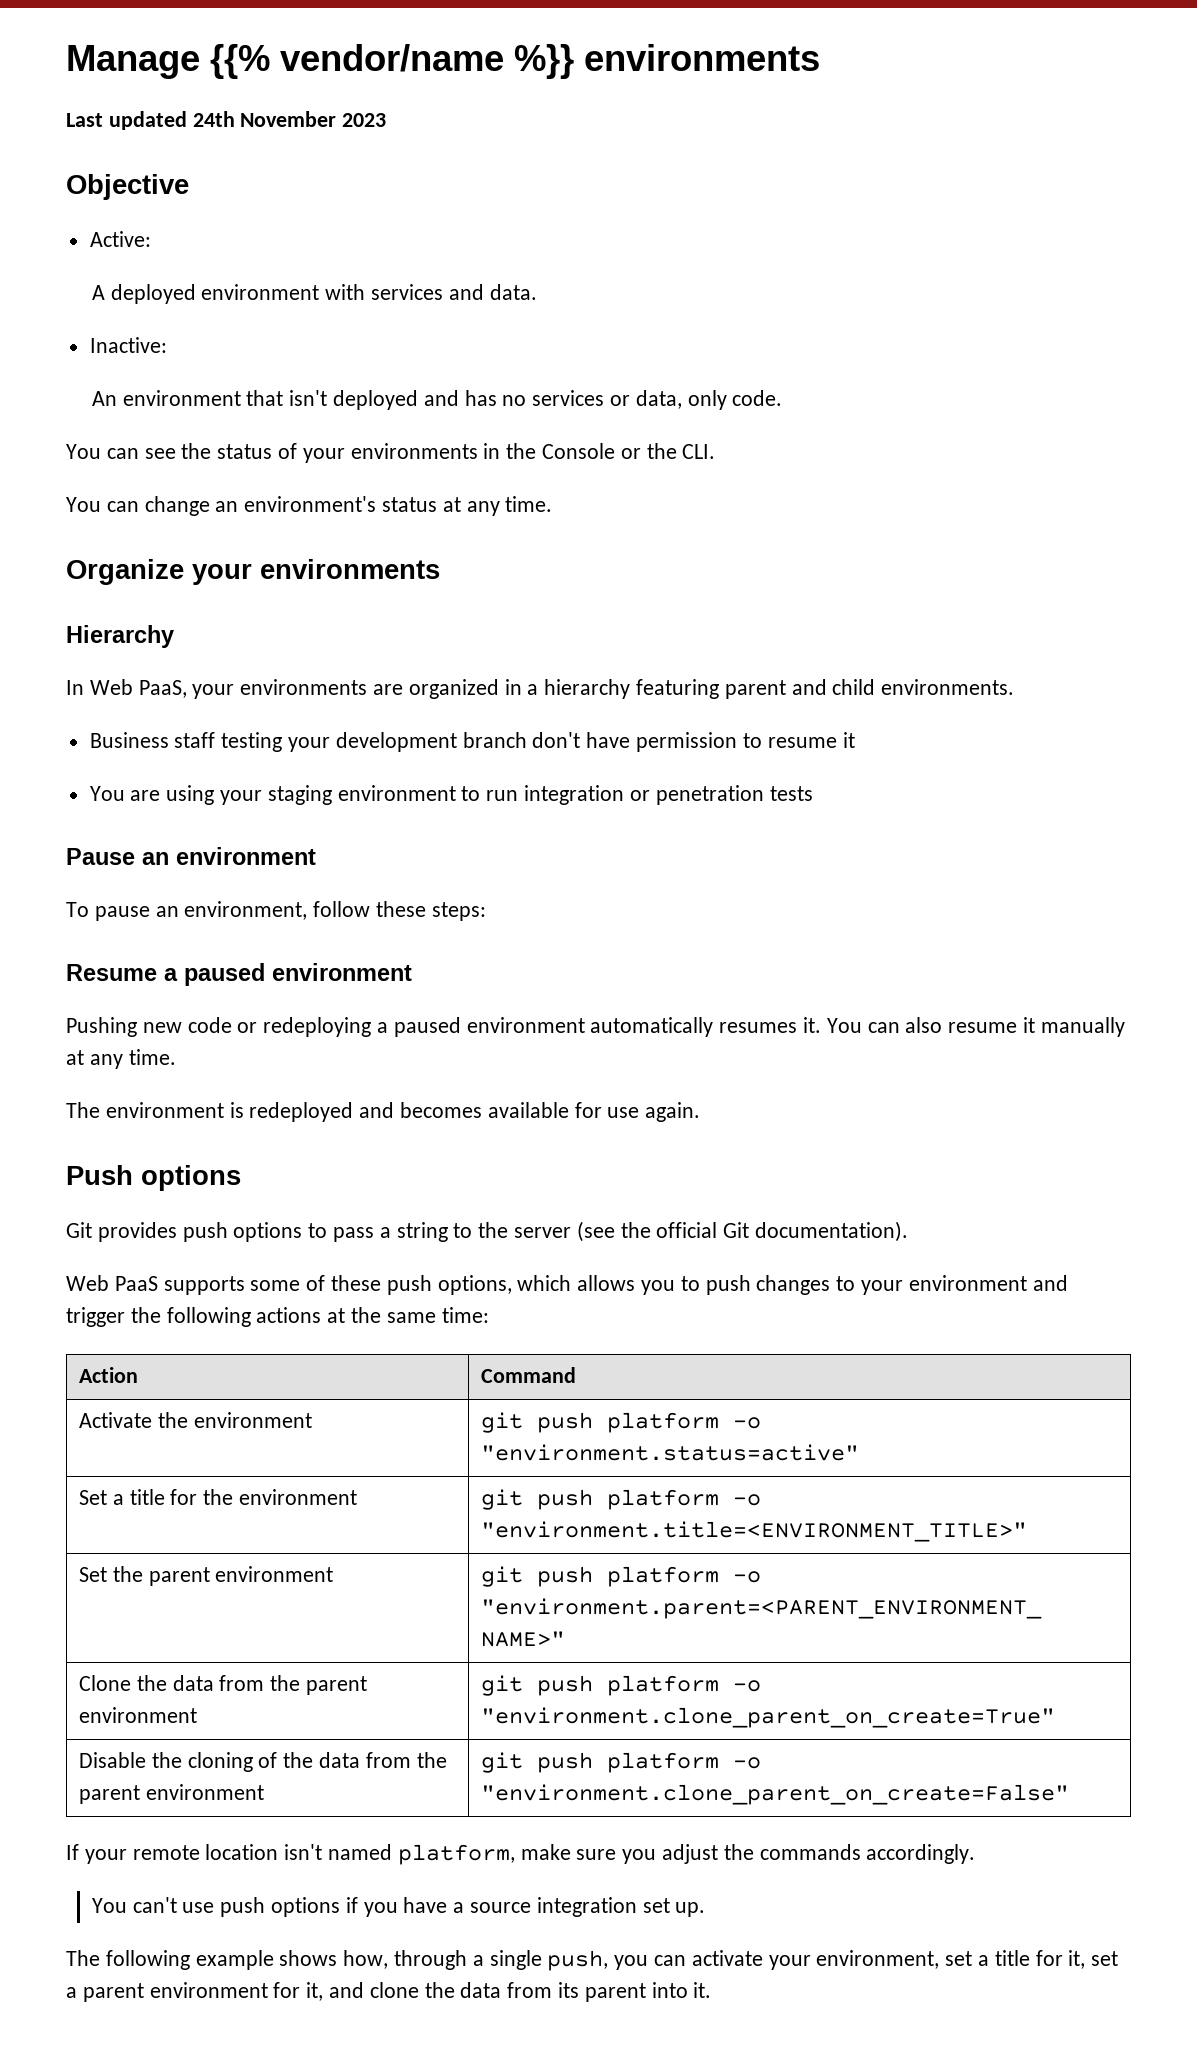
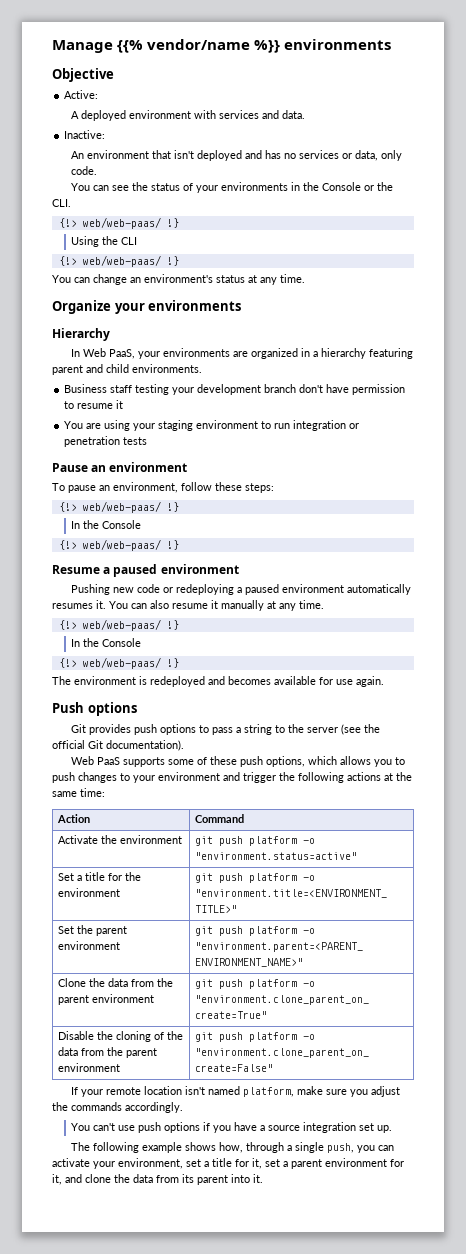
- Last updated 24th November 2023
  You can see the status of your environments in the Console or the CLI.
+ {!> web/web-paas/ !}
+ Using the CLI
+ {!> web/web-paas/ !}
  To pause an environment, follow these steps:
+ {!> web/web-paas/ !}
+ In the Console
+ {!> web/web-paas/ !}
  You can also resume it manually at any time.
+ {!> web/web-paas/ !}
+ In the Console
+ {!> web/web-paas/ !}

